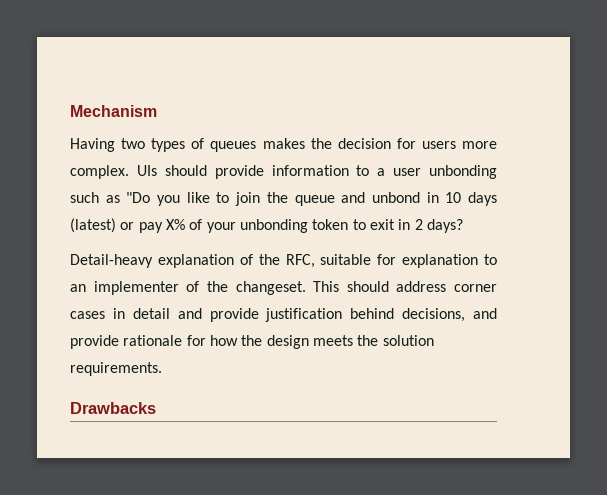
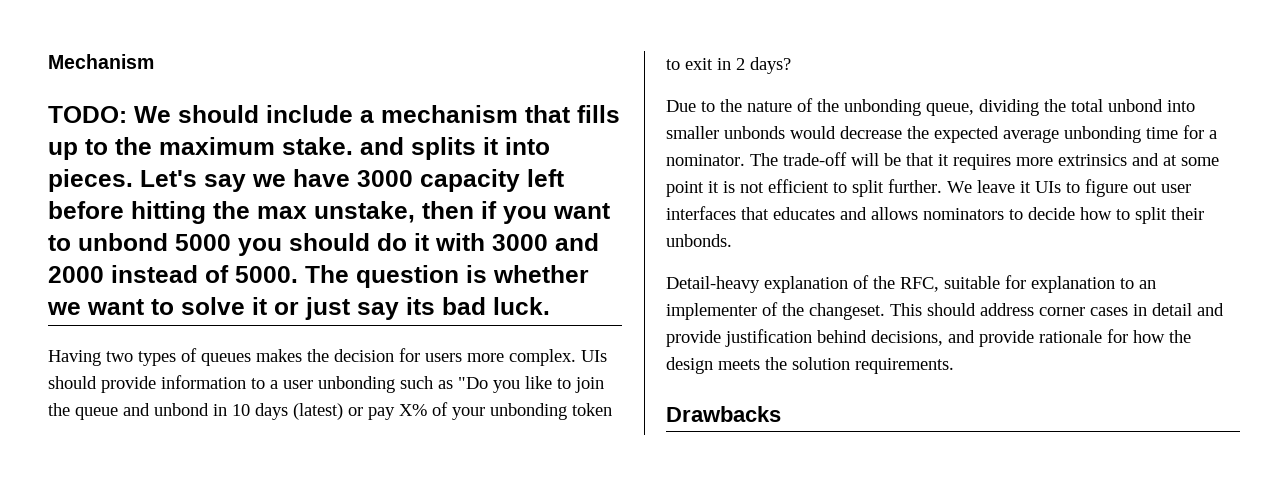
+ TODO: We should include a mechanism that fills up to the maximum stake. and splits it into pieces. Let's say we have 3000 capacity left before hitting the max unstake, then if you want to unbond 5000 you should do it with 3000 and 2000 instead of 5000. The question is whether we want to solve it or just say its bad luck.
+ Due to the nature of the unbonding queue, dividing the total unbond into smaller unbonds would decrease the expected average unbonding time for a nominator. The trade-off will be that it requires more extrinsics and at some point it is not efficient to split further. We leave it UIs to figure out user interfaces that educates and allows nominators to decide how to split their unbonds.

